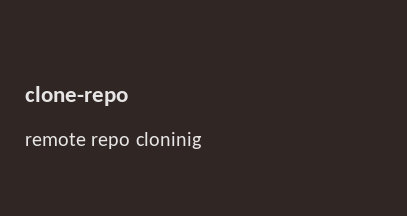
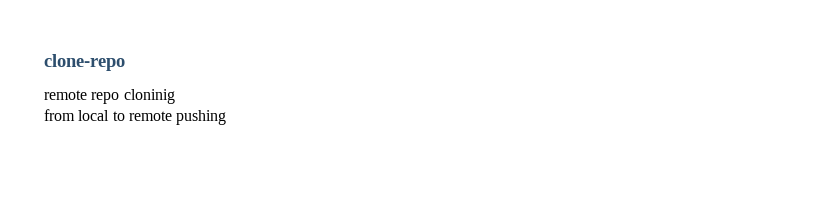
+ from local to remote pushing

